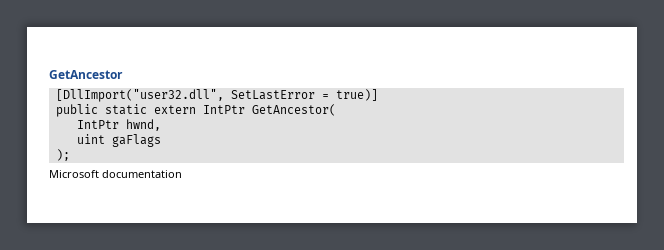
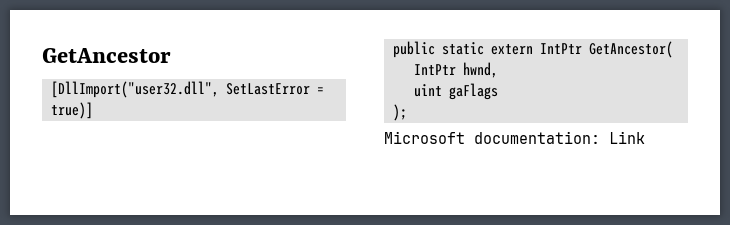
- Microsoft documentation
+ Microsoft documentation: Link

